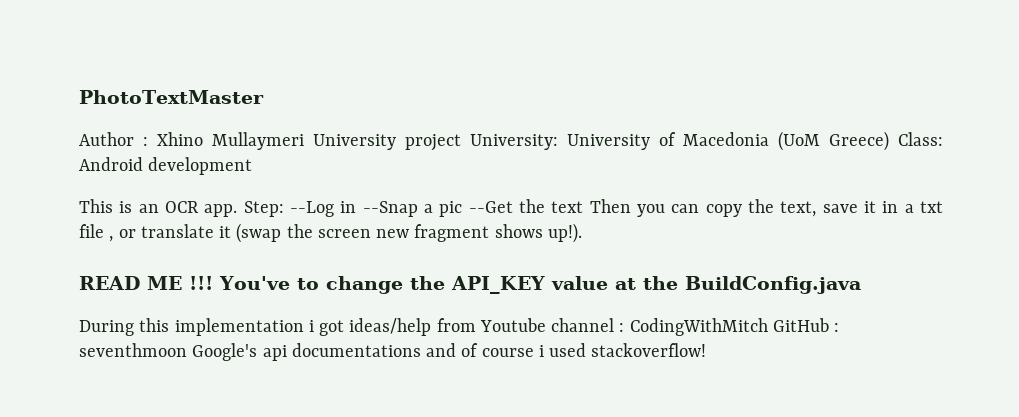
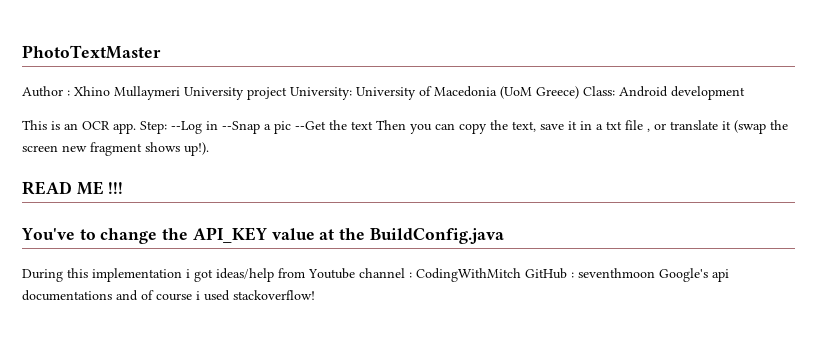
- READ ME !!! You've to change the API_KEY value at the BuildConfig.java
+ READ ME !!!
+ You've to change the API_KEY value at the BuildConfig.java

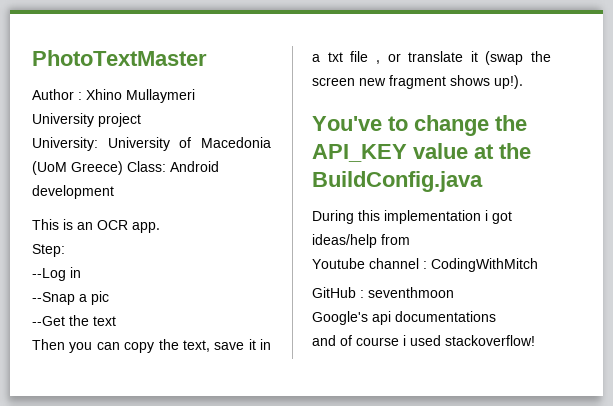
- Author : Xhino Mullaymeri University project University: University of Macedonia (UoM Greece) Class: Android development
+ Author : Xhino Mullaymeri
+ University project
+ University: University of Macedonia (UoM Greece) Class: Android development
- This is an OCR app. Step: --Log in --Snap a pic --Get the text Then you can copy the text, save it in a txt file , or translate it (swap the screen new fragment shows up!).
+ This is an OCR app.
+ Step:
+ --Log in
+ --Snap a pic
+ --Get the text
+ Then you can copy the text, save it in a txt file , or translate it (swap the screen new fragment shows up!).
- READ ME !!!
- During this implementation i got ideas/help from Youtube channel : CodingWithMitch GitHub : seventhmoon Google's api documentations and of course i used stackoverflow!
+ During this implementation i got ideas/help from
+ Youtube channel : CodingWithMitch
+ GitHub : seventhmoon
+ Google's api documentations
+ and of course i used stackoverflow!

